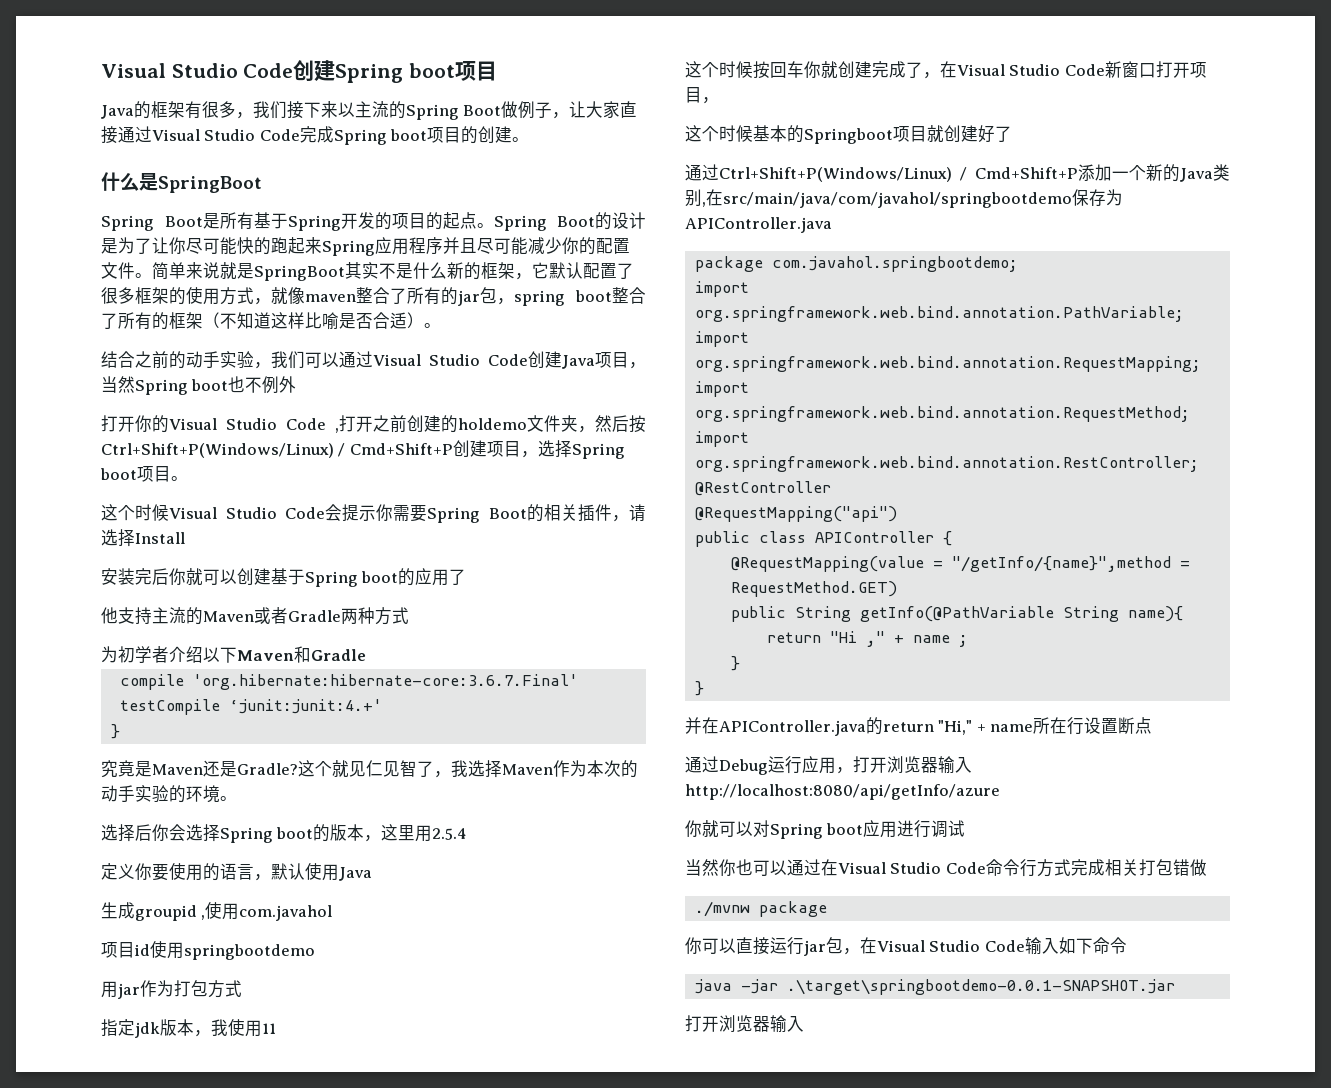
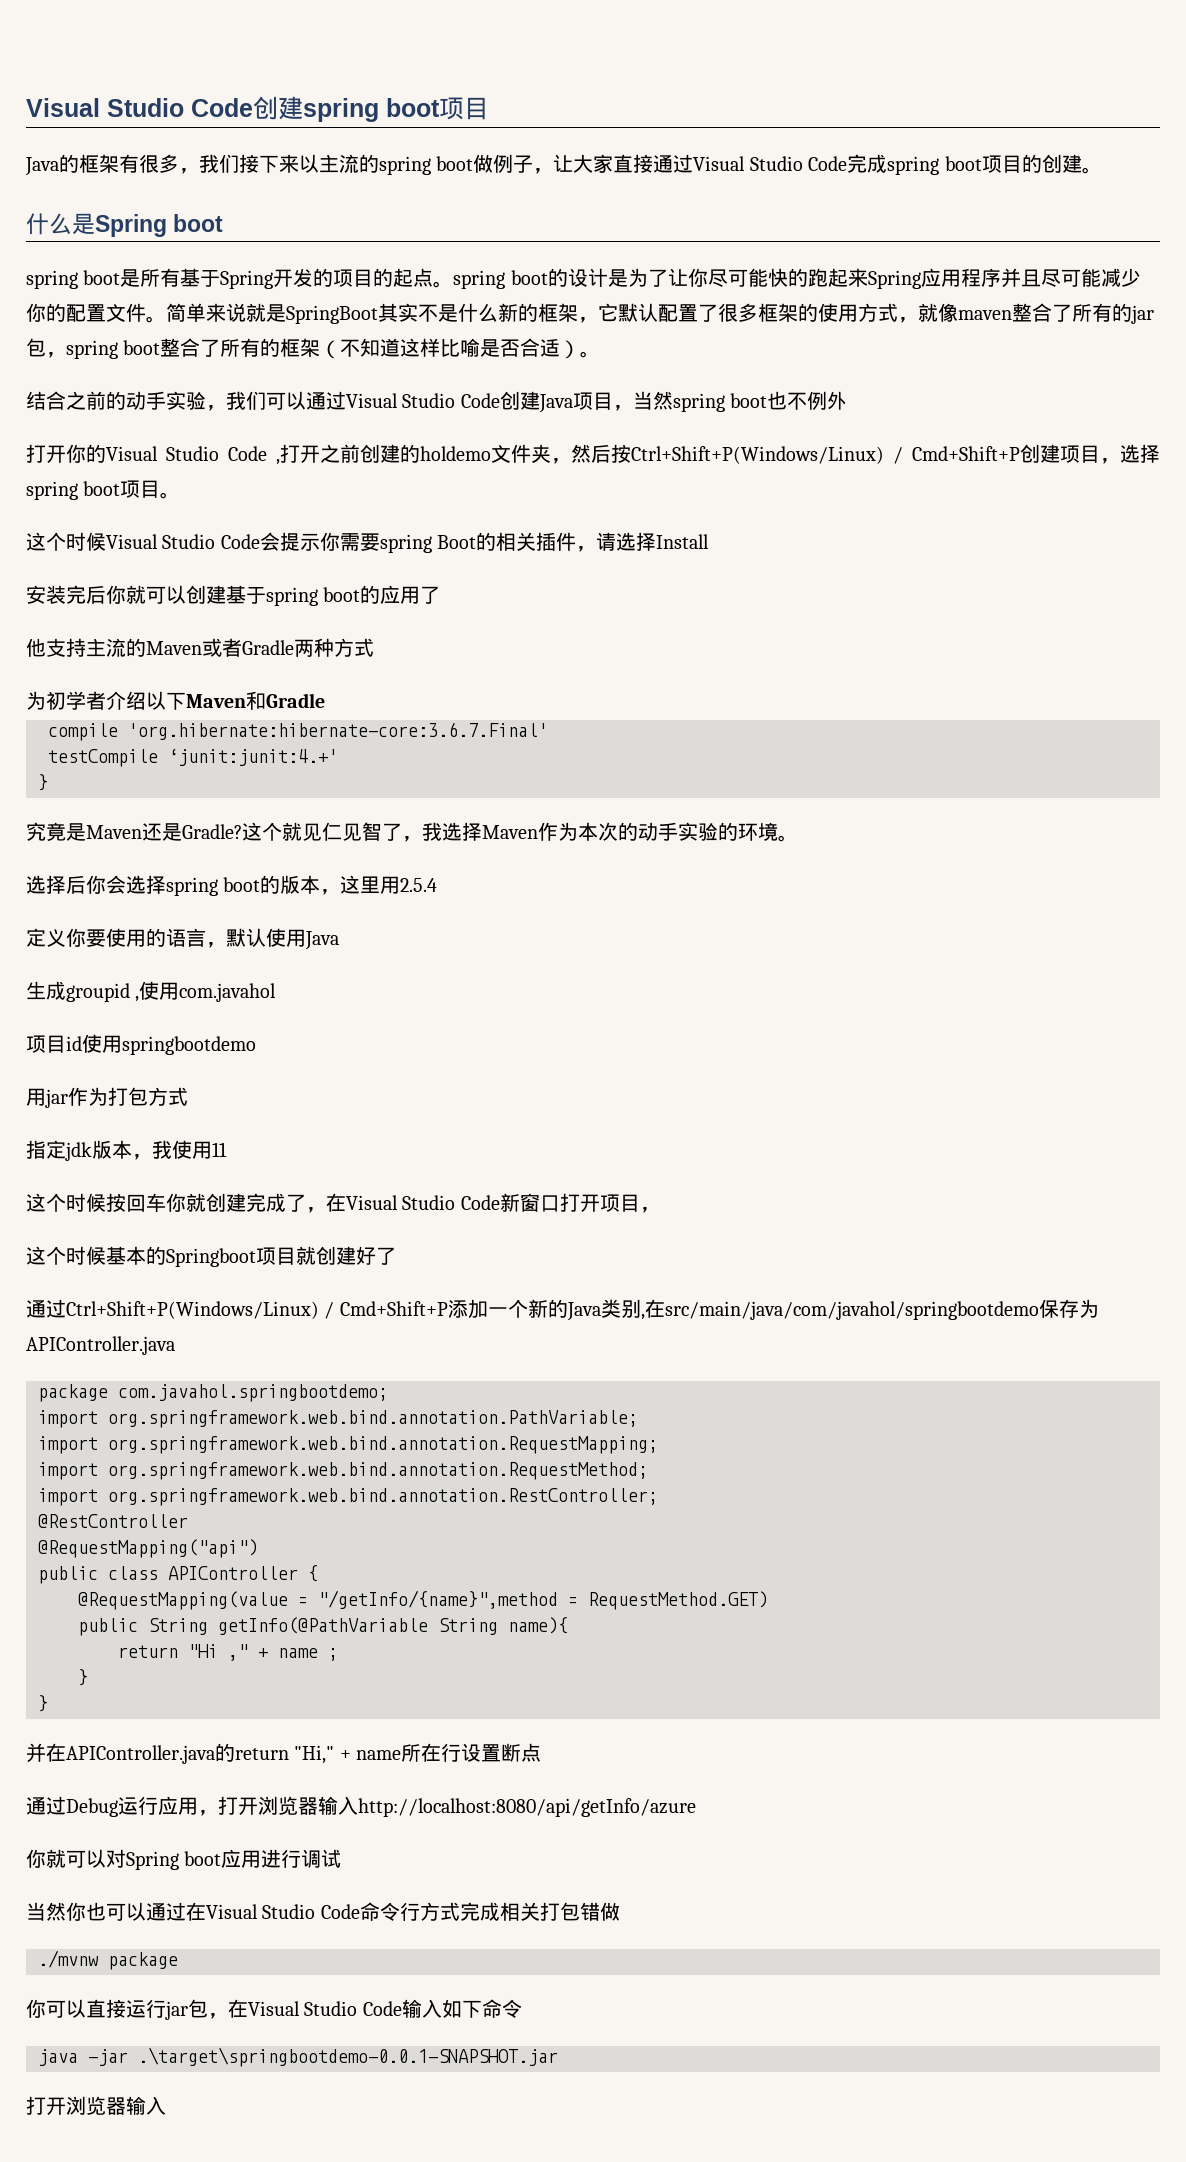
- Visual Studio Code创建Spring boot项目
+ Visual Studio Code创建spring boot项目
- Java的框架有很多，我们接下来以主流的Spring Boot做例子，让大家直接通过Visual Studio Code完成Spring boot项目的创建。
+ Java的框架有很多，我们接下来以主流的spring boot做例子，让大家直接通过Visual Studio Code完成spring boot项目的创建。
- 什么是SpringBoot
- Spring Boot是所有基于Spring开发的项目的起点。Spring Boot的设计是为了让你尽可能快的跑起来Spring应用程序并且尽可能减少你的配置文件。
+ 什么是Spring boot
+ spring boot是所有基于Spring开发的项目的起点。spring boot的设计是为了让你尽可能快的跑起来Spring应用程序并且尽可能减少你的配置文件。
- 结合之前的动手实验，我们可以通过Visual Studio Code创建Java项目，当然Spring boot也不例外
+ 结合之前的动手实验，我们可以通过Visual Studio Code创建Java项目，当然spring boot也不例外
- 打开你的Visual Studio Code ,打开之前创建的holdemo文件夹，然后按Ctrl+Shift+P(Windows/Linux) / Cmd+Shift+P创建项目，选择Spring boot项目。
+ 打开你的Visual Studio Code ,打开之前创建的holdemo文件夹，然后按Ctrl+Shift+P(Windows/Linux) / Cmd+Shift+P创建项目，选择spring boot项目。
- 这个时候Visual Studio Code会提示你需要Spring Boot的相关插件，请选择Install
+ 这个时候Visual Studio Code会提示你需要spring Boot的相关插件，请选择Install
- 安装完后你就可以创建基于Spring boot的应用了
+ 安装完后你就可以创建基于spring boot的应用了
- 选择后你会选择Spring boot的版本，这里用2.5.4
+ 选择后你会选择spring boot的版本，这里用2.5.4

